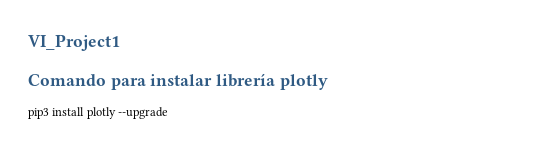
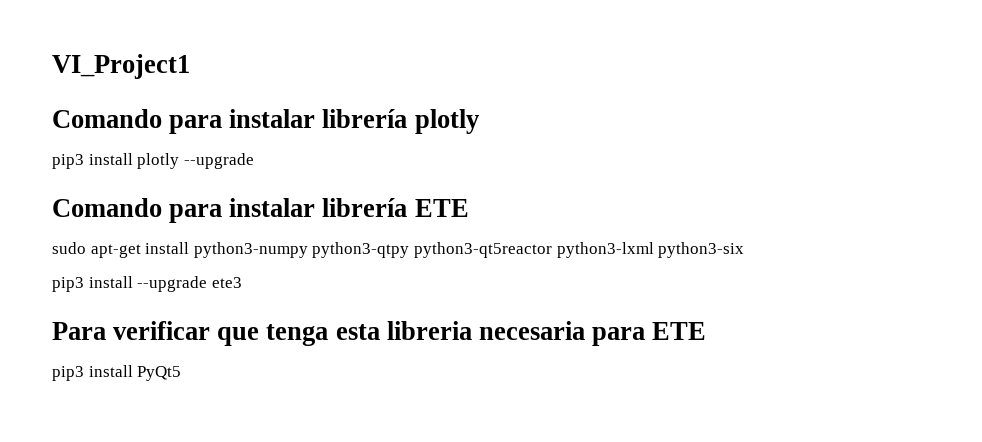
+ Comando para instalar librería ETE
+ sudo apt-get install python3-numpy python3-qtpy python3-qt5reactor python3-lxml python3-six
+ pip3 install --upgrade ete3
+ Para verificar que tenga esta libreria necesaria para ETE
+ pip3 install PyQt5

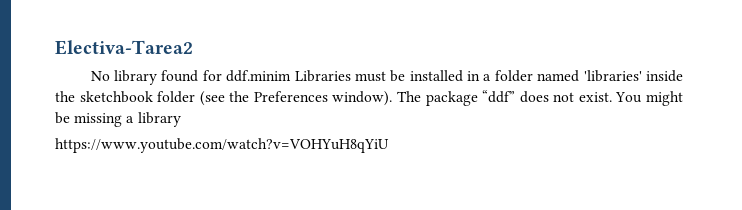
- VI_Project1
- Comando para instalar librería plotly
- pip3 install plotly --upgrade
- Comando para instalar librería ETE
- sudo apt-get install python3-numpy python3-qtpy python3-qt5reactor python3-lxml python3-six
- pip3 install --upgrade ete3
- Para verificar que tenga esta libreria necesaria para ETE
- pip3 install PyQt5
+ Electiva-Tarea2
+ No library found for ddf.minim Libraries must be installed in a folder named 'libraries' inside the sketchbook folder (see the Preferences window). The package “ddf” does not exist. You might be missing a library
+ https://www.youtube.com/watch?v=VOHYuH8qYiU

